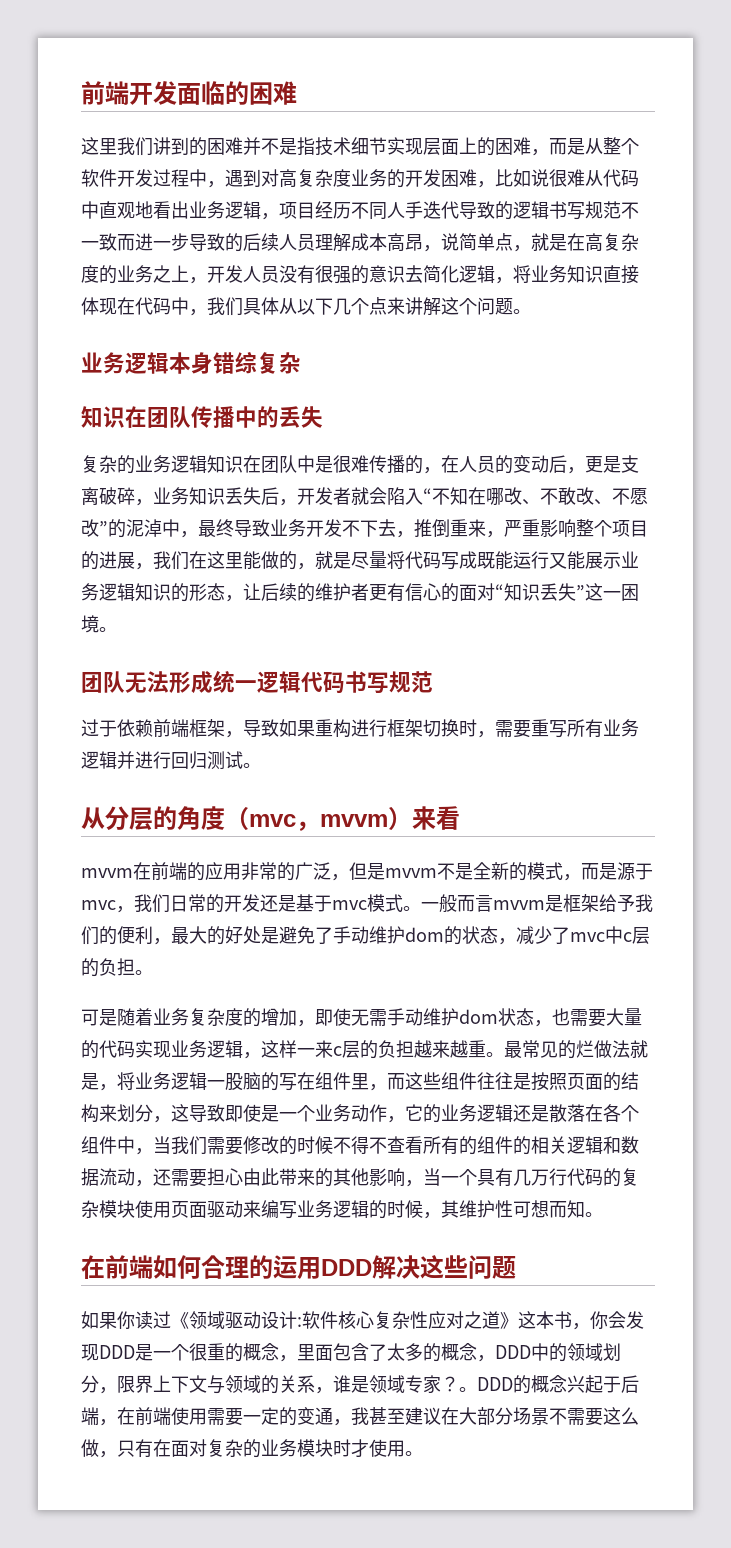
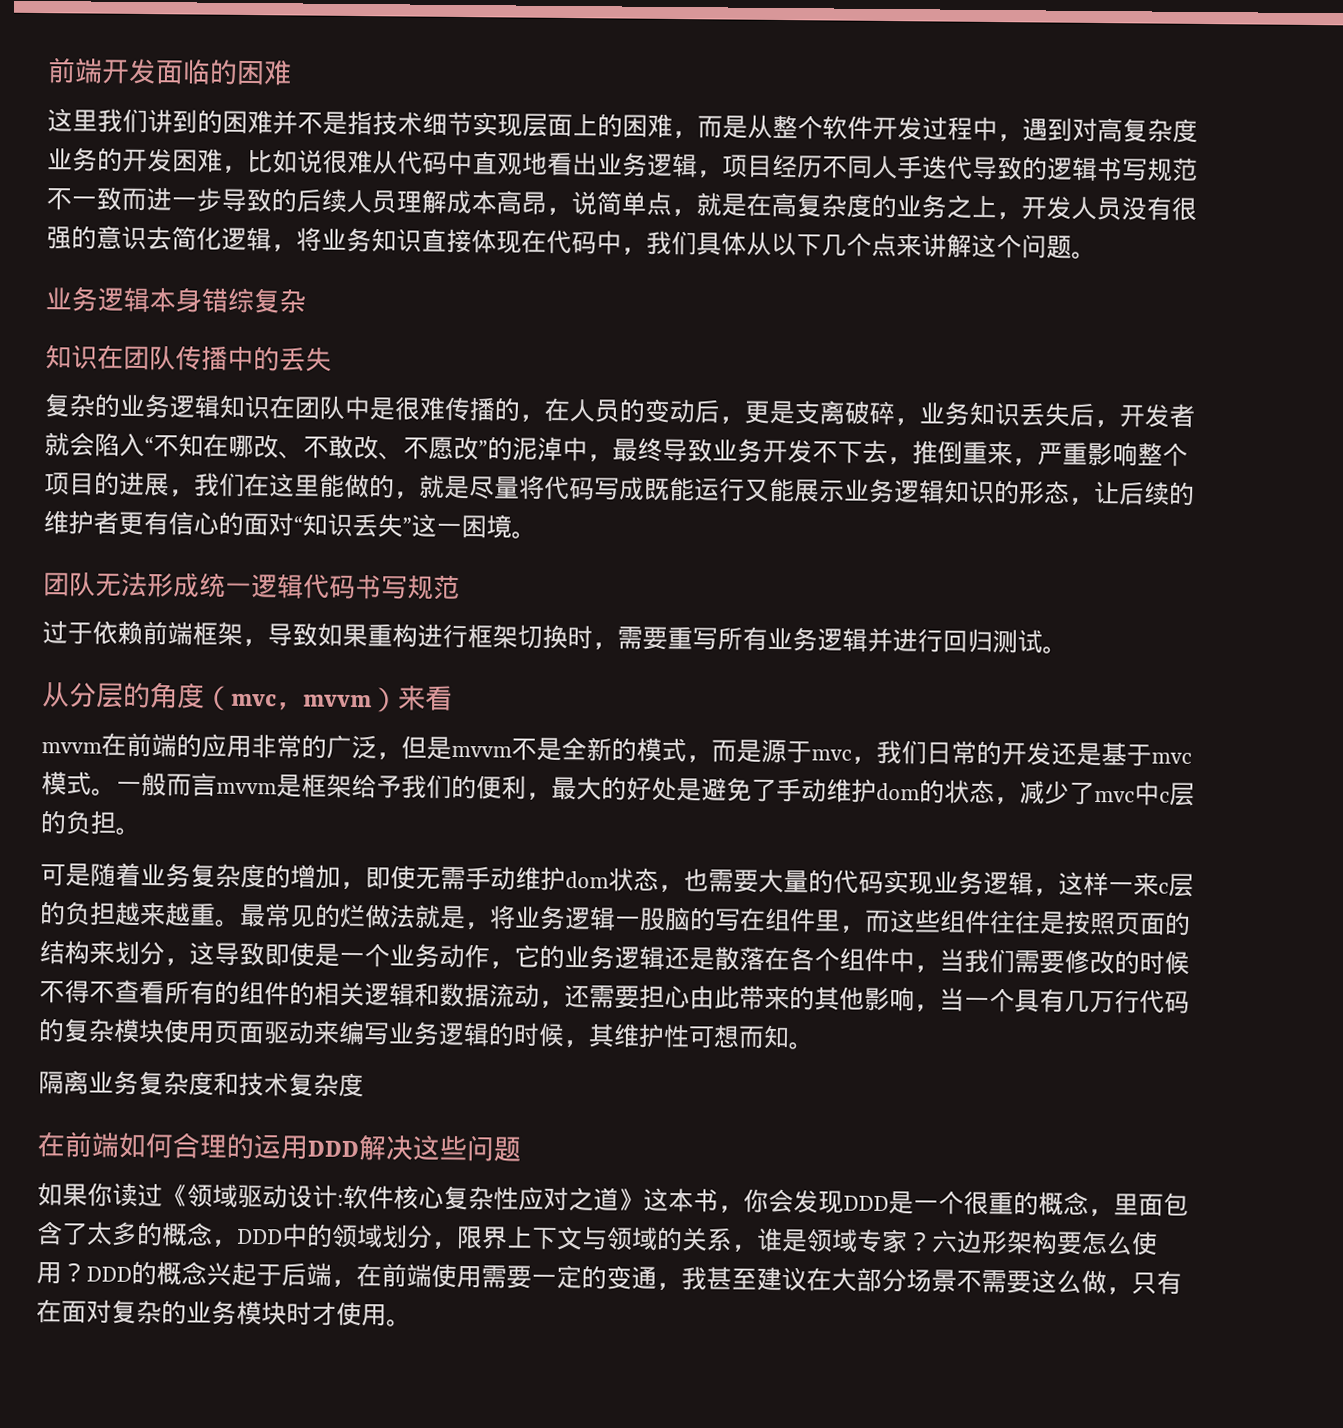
+ 隔离业务复杂度和技术复杂度
- 如果你读过《领域驱动设计:软件核心复杂性应对之道》这本书，你会发现DDD是一个很重的概念，里面包含了太多的概念，DDD中的领域划分，限界上下文与领域的关系，谁是领域专家？。
+ 如果你读过《领域驱动设计:软件核心复杂性应对之道》这本书，你会发现DDD是一个很重的概念，里面包含了太多的概念，DDD中的领域划分，限界上下文与领域的关系，谁是领域专家？六边形架构要怎么使用？

